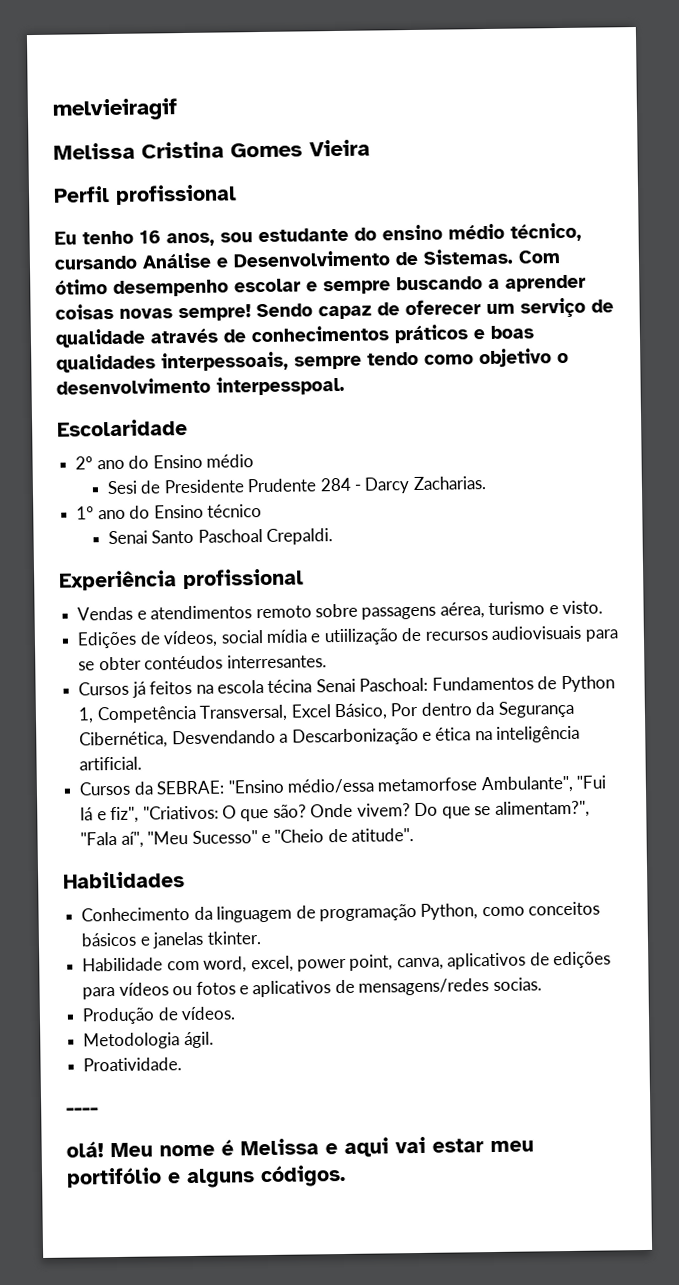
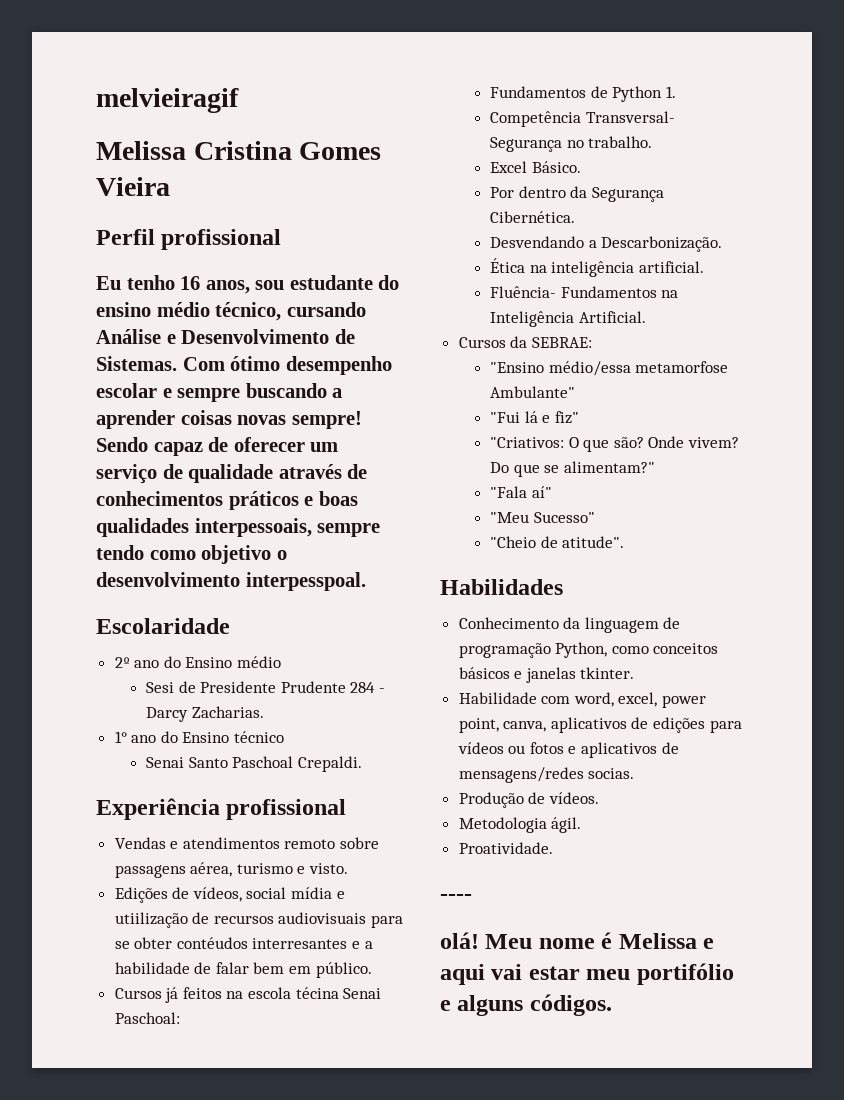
- Edições de vídeos, social mídia e utiilização de recursos audiovisuais para se obter contéudos interresantes.
+ Edições de vídeos, social mídia e utiilização de recursos audiovisuais para se obter contéudos interresantes e a habilidade de falar bem em público.
- Cursos já feitos na escola técina Senai Paschoal: Fundamentos de Python 1, Competência Transversal, Excel Básico, Por dentro da Segurança Cibernética, Desvendando a Descarbonização e ética na inteligência artificial.
+ Cursos já feitos na escola técina Senai Paschoal:
+ Fundamentos de Python 1.
+ Competência Transversal- Segurança no trabalho.
+ Excel Básico.
+ Por dentro da Segurança Cibernética.
+ Desvendando a Descarbonização.
+ Ética na inteligência artificial.
+ Fluência- Fundamentos na Inteligência Artificial.
- Cursos da SEBRAE: "Ensino médio/essa metamorfose Ambulante", "Fui lá e fiz", "Criativos: O que são?
+ Cursos da SEBRAE:
+ "Ensino médio/essa metamorfose Ambulante"
+ "Fui lá e fiz"
+ "Criativos: O que são?
- Do que se alimentam?", "Fala aí", "Meu Sucesso" e "Cheio de atitude".
+ Do que se alimentam?"
+ "Fala aí"
+ "Meu Sucesso"
+ "Cheio de atitude".

